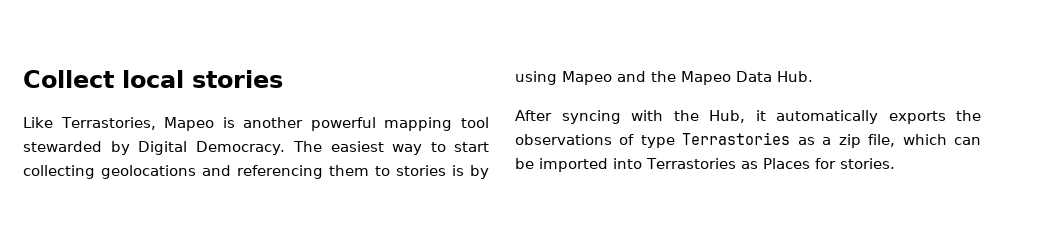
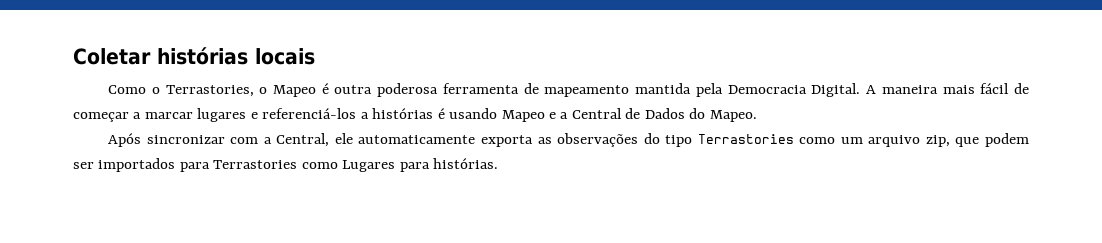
- Collect local stories
- Like Terrastories, Mapeo is another powerful mapping tool stewarded by Digital Democracy. The easiest way to start collecting geolocations and referencing them to stories is by using Mapeo and the Mapeo Data Hub.
- After syncing with the Hub, it automatically exports the observations of type Terrastories as a zip file, which can be imported into Terrastories as Places for stories.
+ Coletar histórias locais
+ Como o Terrastories, o Mapeo é outra poderosa ferramenta de mapeamento mantida pela Democracia Digital. A maneira mais fácil de começar a marcar lugares e referenciá-los a histórias é usando Mapeo e a Central de Dados do Mapeo.
+ Após sincronizar com a Central, ele automaticamente exporta as observações do tipo Terrastories como um arquivo zip, que podem ser importados para Terrastories como Lugares para histórias.

